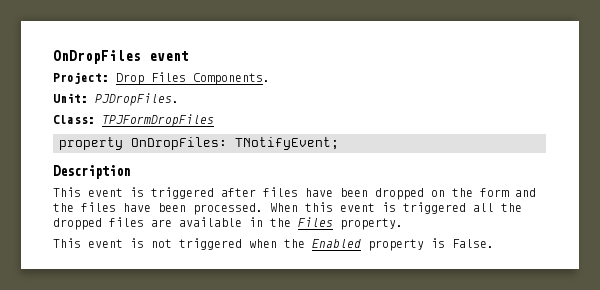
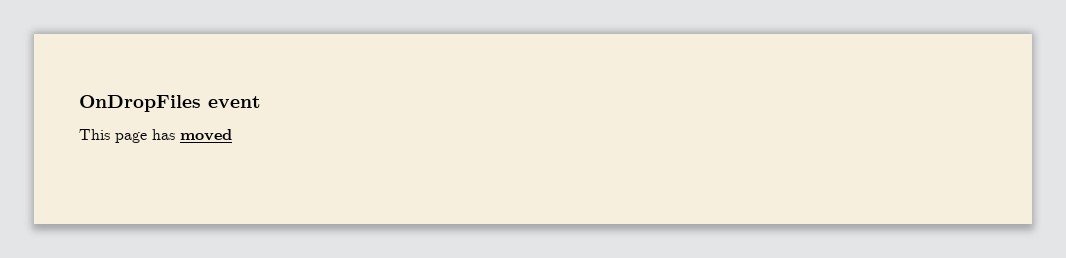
- Project: Drop Files Components.
- Unit: PJDropFiles.
- Class: TPJFormDropFiles
- property OnDropFiles: TNotifyEvent;
- Description
- This event is triggered after files have been dropped on the form and the files have been processed. When this event is triggered all the dropped files are available in the Files property.
- This event is not triggered when the Enabled property is False.
+ This page has moved

